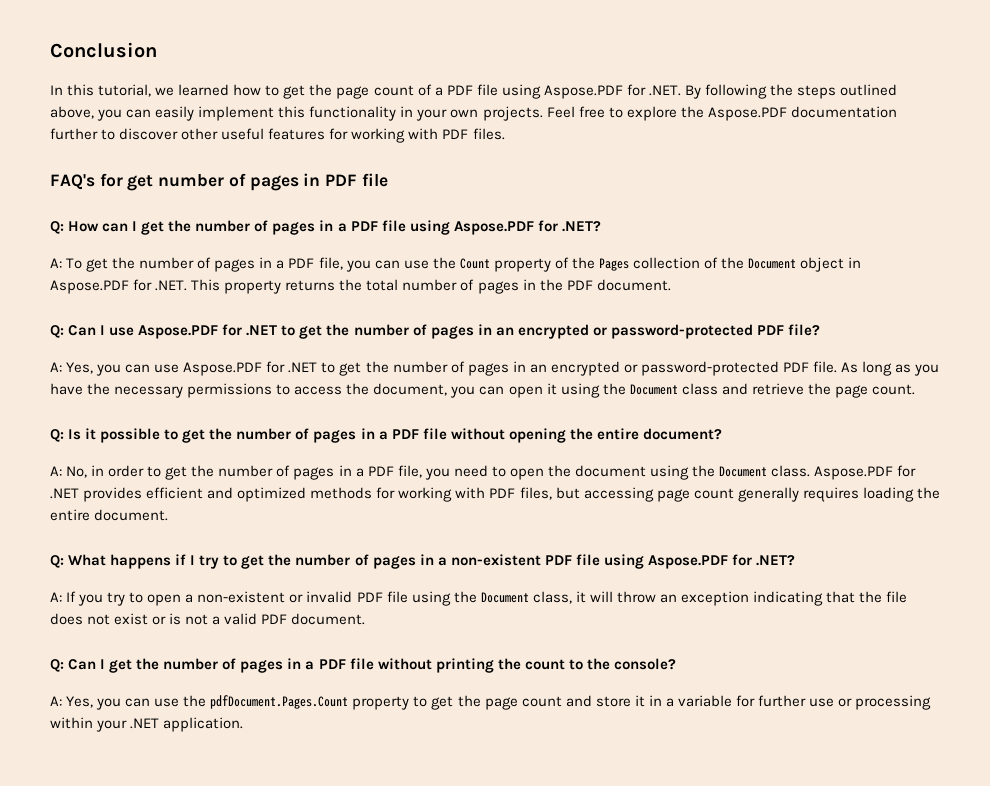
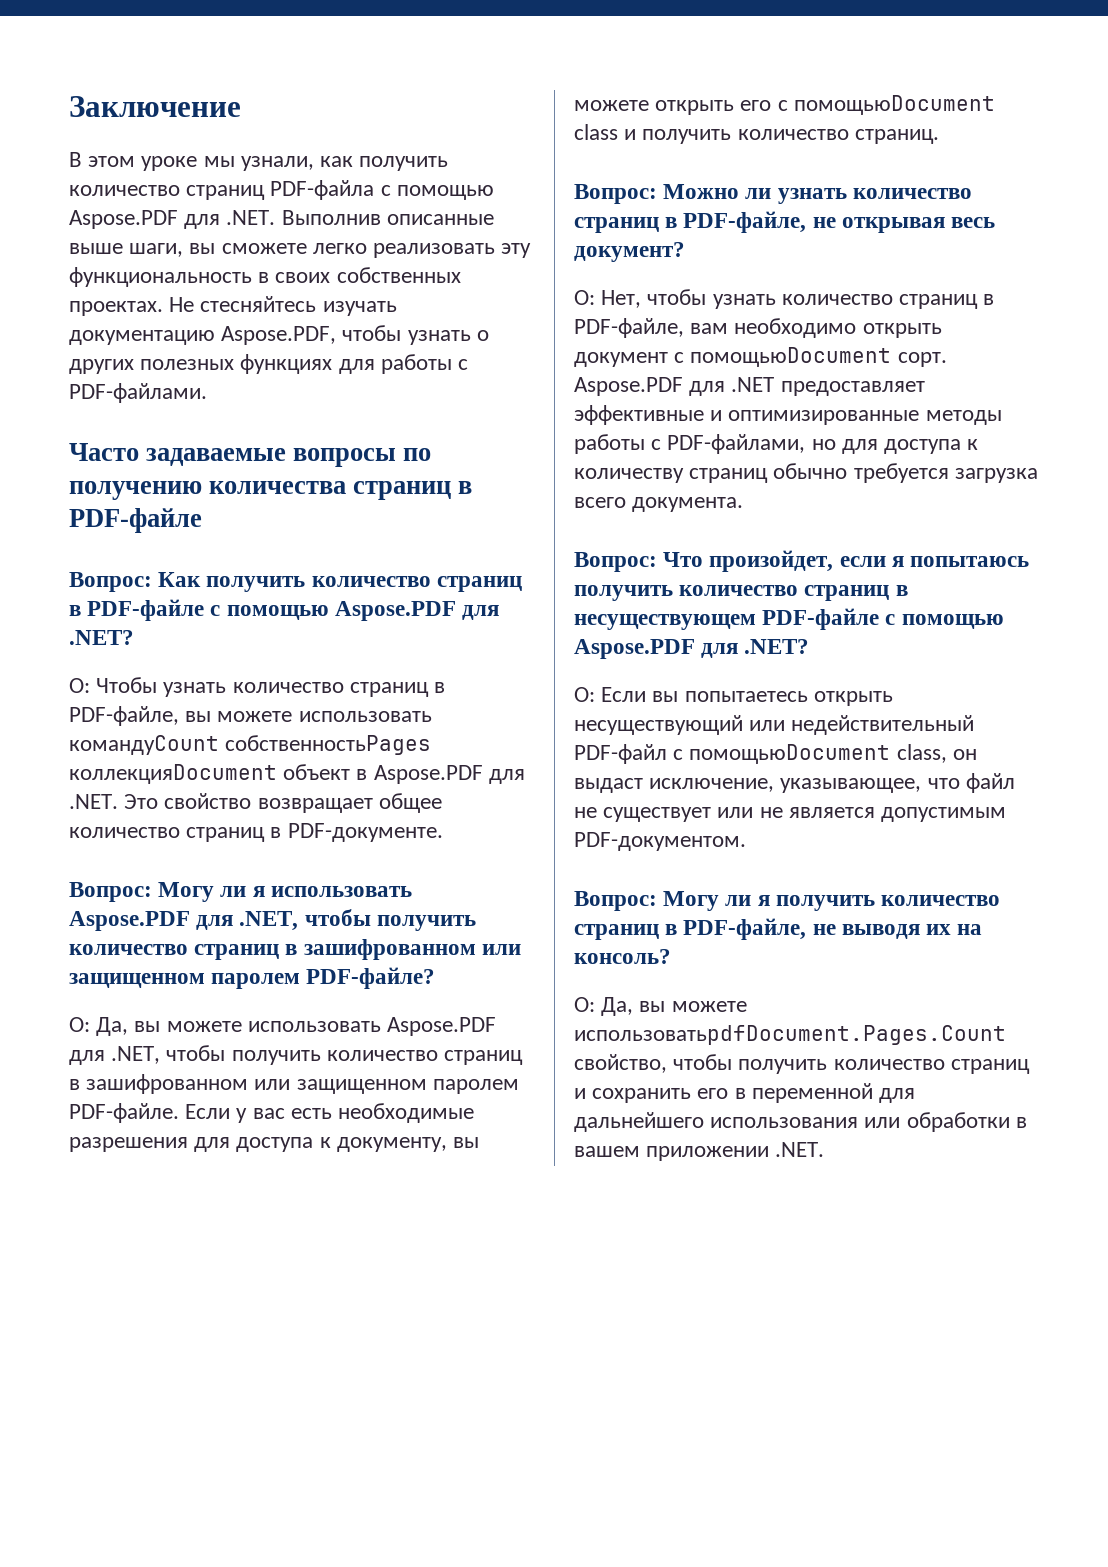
- Conclusion
- In this tutorial, we learned how to get the page count of a PDF file using Aspose.PDF for .NET. By following the steps outlined above, you can easily implement this functionality in your own projects. Feel free to explore the Aspose.PDF documentation further to discover other useful features for working with PDF files.
- FAQ's for get number of pages in PDF file
- Q: How can I get the number of pages in a PDF file using Aspose.PDF for .NET?
- A: To get the number of pages in a PDF file, you can use the Count property of the Pages collection of the Document object in Aspose.PDF for .NET. This property returns the total number of pages in the PDF document.
- Q: Can I use Aspose.PDF for .NET to get the number of pages in an encrypted or password-protected PDF file?
- A: Yes, you can use Aspose.PDF for .NET to get the number of pages in an encrypted or password-protected PDF file. As long as you have the necessary permissions to access the document, you can open it using the Document class and retrieve the page count.
- Q: Is it possible to get the number of pages in a PDF file without opening the entire document?
- A: No, in order to get the number of pages in a PDF file, you need to open the document using the Document class. Aspose.PDF for .NET provides efficient and optimized methods for working with PDF files, but accessing page count generally requires loading the entire document.
- Q: What happens if I try to get the number of pages in a non-existent PDF file using Aspose.PDF for .NET?
- A: If you try to open a non-existent or invalid PDF file using the Document class, it will throw an exception indicating that the file does not exist or is not a valid PDF document.
- Q: Can I get the number of pages in a PDF file without printing the count to the console?
- A: Yes, you can use the pdfDocument.Pages.Count property to get the page count and store it in a variable for further use or processing within your .NET application.
+ Заключение
+ В этом уроке мы узнали, как получить количество страниц PDF-файла с помощью Aspose.PDF для .NET. Выполнив описанные выше шаги, вы сможете легко реализовать эту функциональность в своих собственных проектах. Не стесняйтесь изучать документацию Aspose.PDF, чтобы узнать о других полезных функциях для работы с PDF-файлами.
+ Часто задаваемые вопросы по получению количества страниц в PDF-файле
+ Вопрос: Как получить количество страниц в PDF-файле с помощью Aspose.PDF для .NET?
+ О: Чтобы узнать количество страниц в PDF-файле, вы можете использовать командуCount собственностьPages коллекцияDocument объект в Aspose.PDF для .NET. Это свойство возвращает общее количество страниц в PDF-документе.
+ Вопрос: Могу ли я использовать Aspose.PDF для .NET, чтобы получить количество страниц в зашифрованном или защищенном паролем PDF-файле?
+ О: Да, вы можете использовать Aspose.PDF для .NET, чтобы получить количество страниц в зашифрованном или защищенном паролем PDF-файле. Если у вас есть необходимые разрешения для доступа к документу, вы можете открыть его с помощьюDocument class и получить количество страниц.
+ Вопрос: Можно ли узнать количество страниц в PDF-файле, не открывая весь документ?
+ О: Нет, чтобы узнать количество страниц в PDF-файле, вам необходимо открыть документ с помощьюDocument сорт. Aspose.PDF для .NET предоставляет эффективные и оптимизированные методы работы с PDF-файлами, но для доступа к количеству страниц обычно требуется загрузка всего документа.
+ Вопрос: Что произойдет, если я попытаюсь получить количество страниц в несуществующем PDF-файле с помощью Aspose.PDF для .NET?
+ О: Если вы попытаетесь открыть несуществующий или недействительный PDF-файл с помощьюDocument class, он выдаст исключение, указывающее, что файл не существует или не является допустимым PDF-документом.
+ Вопрос: Могу ли я получить количество страниц в PDF-файле, не выводя их на консоль?
+ О: Да, вы можете использоватьpdfDocument.Pages.Count свойство, чтобы получить количество страниц и сохранить его в переменной для дальнейшего использования или обработки в вашем приложении .NET.

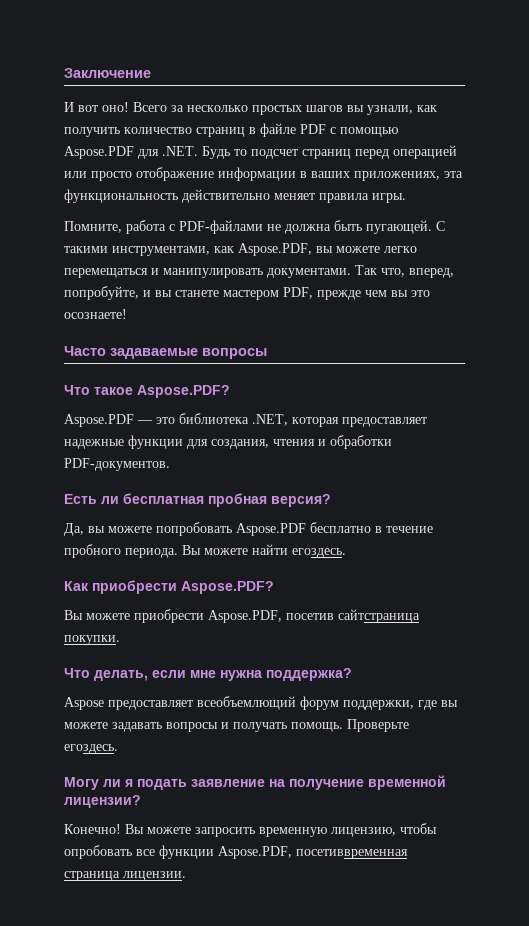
- В этом уроке мы узнали, как получить количество страниц PDF-файла с помощью Aspose.PDF для .NET. Выполнив описанные выше шаги, вы сможете легко реализовать эту функциональность в своих собственных проектах. Не стесняйтесь изучать документацию Aspose.PDF, чтобы узнать о других полезных функциях для работы с PDF-файлами.
- Часто задаваемые вопросы по получению количества страниц в PDF-файле
- Вопрос: Как получить количество страниц в PDF-файле с помощью Aspose.PDF для .NET?
- О: Чтобы узнать количество страниц в PDF-файле, вы можете использовать командуCount собственностьPages коллекцияDocument объект в Aspose.PDF для .NET. Это свойство возвращает общее количество страниц в PDF-документе.
- Вопрос: Могу ли я использовать Aspose.PDF для .NET, чтобы получить количество страниц в зашифрованном или защищенном паролем PDF-файле?
- О: Да, вы можете использовать Aspose.PDF для .NET, чтобы получить количество страниц в зашифрованном или защищенном паролем PDF-файле. Если у вас есть необходимые разрешения для доступа к документу, вы можете открыть его с помощьюDocument class и получить количество страниц.
- Вопрос: Можно ли узнать количество страниц в PDF-файле, не открывая весь документ?
- О: Нет, чтобы узнать количество страниц в PDF-файле, вам необходимо открыть документ с помощьюDocument сорт. Aspose.PDF для .NET предоставляет эффективные и оптимизированные методы работы с PDF-файлами, но для доступа к количеству страниц обычно требуется загрузка всего документа.
- Вопрос: Что произойдет, если я попытаюсь получить количество страниц в несуществующем PDF-файле с помощью Aspose.PDF для .NET?
- О: Если вы попытаетесь открыть несуществующий или недействительный PDF-файл с помощьюDocument class, он выдаст исключение, указывающее, что файл не существует или не является допустимым PDF-документом.
- Вопрос: Могу ли я получить количество страниц в PDF-файле, не выводя их на консоль?
- О: Да, вы можете использоватьpdfDocument.Pages.Count свойство, чтобы получить количество страниц и сохранить его в переменной для дальнейшего использования или обработки в вашем приложении .NET.
+ И вот оно! Всего за несколько простых шагов вы узнали, как получить количество страниц в файле PDF с помощью Aspose.PDF для .NET. Будь то подсчет страниц перед операцией или просто отображение информации в ваших приложениях, эта функциональность действительно меняет правила игры.
+ Помните, работа с PDF-файлами не должна быть пугающей. С такими инструментами, как Aspose.PDF, вы можете легко перемещаться и манипулировать документами. Так что, вперед, попробуйте, и вы станете мастером PDF, прежде чем вы это осознаете!
+ Часто задаваемые вопросы
+ Что такое Aspose.PDF?
+ Aspose.PDF — это библиотека .NET, которая предоставляет надежные функции для создания, чтения и обработки PDF-документов.
+ Есть ли бесплатная пробная версия?
+ Да, вы можете попробовать Aspose.PDF бесплатно в течение пробного периода. Вы можете найти егоздесь.
+ Как приобрести Aspose.PDF?
+ Вы можете приобрести Aspose.PDF, посетив сайтстраница покупки.
+ Что делать, если мне нужна поддержка?
+ Aspose предоставляет всеобъемлющий форум поддержки, где вы можете задавать вопросы и получать помощь. Проверьте егоздесь.
+ Могу ли я подать заявление на получение временной лицензии?
+ Конечно! Вы можете запросить временную лицензию, чтобы опробовать все функции Aspose.PDF, посетиввременная страница лицензии.

